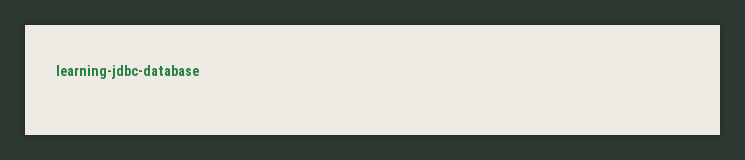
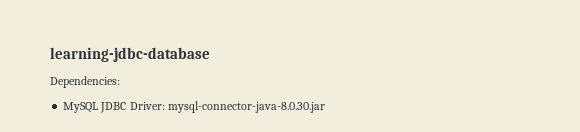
+ Dependencies:
+ MySQL JDBC Driver: mysql-connector-java-8.0.30.jar

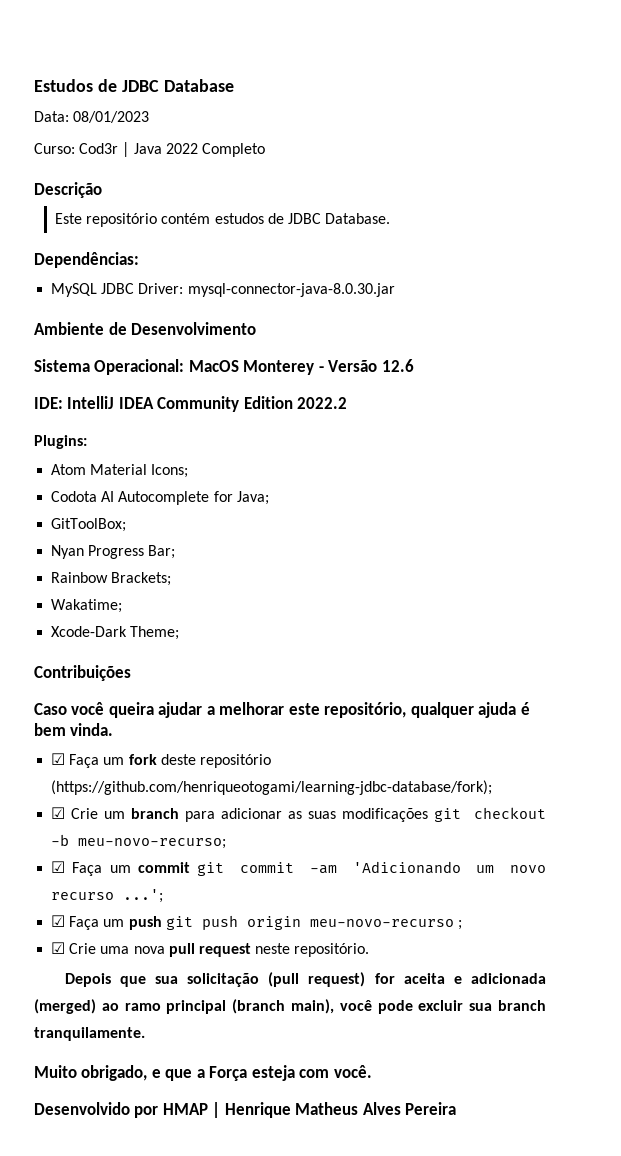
- learning-jdbc-database
- Dependencies:
+ Estudos de JDBC Database
+ Data: 08/01/2023
+ Curso: Cod3r | Java 2022 Completo
+ Descrição
+ Este repositório contém estudos de JDBC Database.
+ Dependências:
  MySQL JDBC Driver: mysql-connector-java-8.0.30.jar
+ Ambiente de Desenvolvimento
+ Sistema Operacional: MacOS Monterey - Versão 12.6
+ IDE: IntelliJ IDEA Community Edition 2022.2
+ Plugins:
+ Atom Material Icons;
+ Codota AI Autocomplete for Java;
+ GitToolBox;
+ Nyan Progress Bar;
+ Rainbow Brackets;
+ Wakatime;
+ Xcode-Dark Theme;
+ Contribuições
+ Caso você queira ajudar a melhorar este repositório, qualquer ajuda é bem vinda.
+ ☑ Faça um fork deste repositório (https://github.com/henriqueotogami/learning-jdbc-database/fork);
+ ☑ Crie um branch para adicionar as suas modificações git checkout -b meu-novo-recurso;
+ ☑ Faça um commit git commit -am 'Adicionando um novo recurso ...';
+ ☑ Faça um push git push origin meu-novo-recurso ;
+ ☑ Crie uma nova pull request neste repositório.
+ Depois que sua solicitação (pull request) for aceita e adicionada (merged) ao ramo principal (branch main), você pode excluir sua branch tranquilamente.
+ Muito obrigado, e que a Força esteja com você.
+ Desenvolvido por HMAP | Henrique Matheus Alves Pereira

